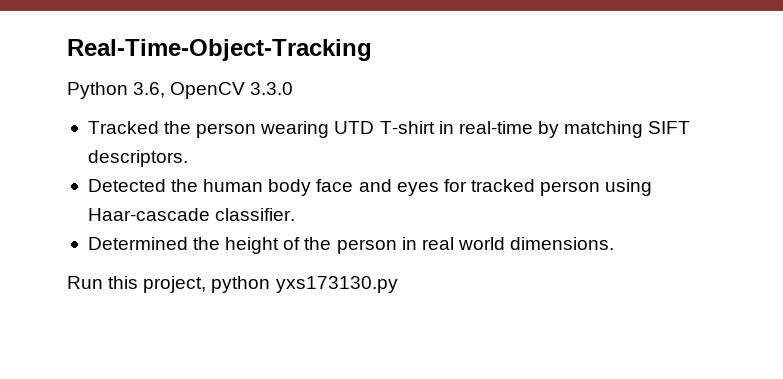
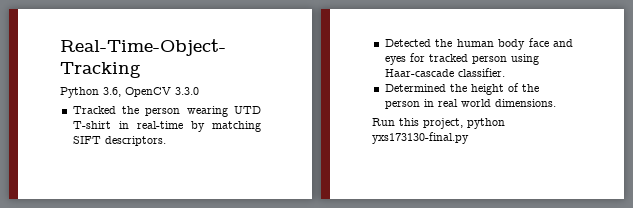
- Run this project, python yxs173130.py
+ Run this project, python yxs173130-final.py

